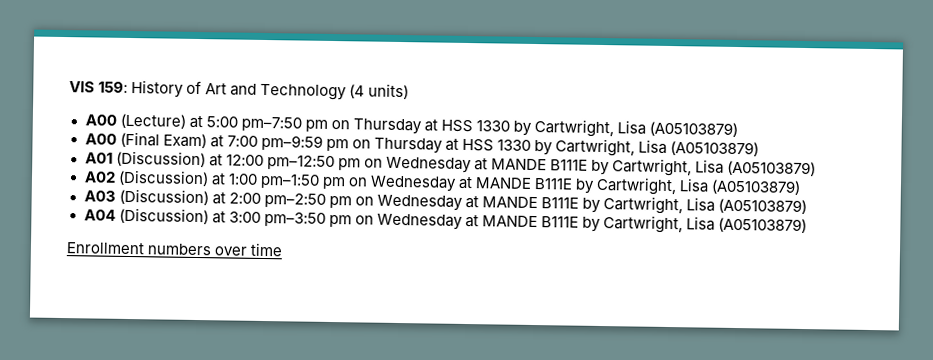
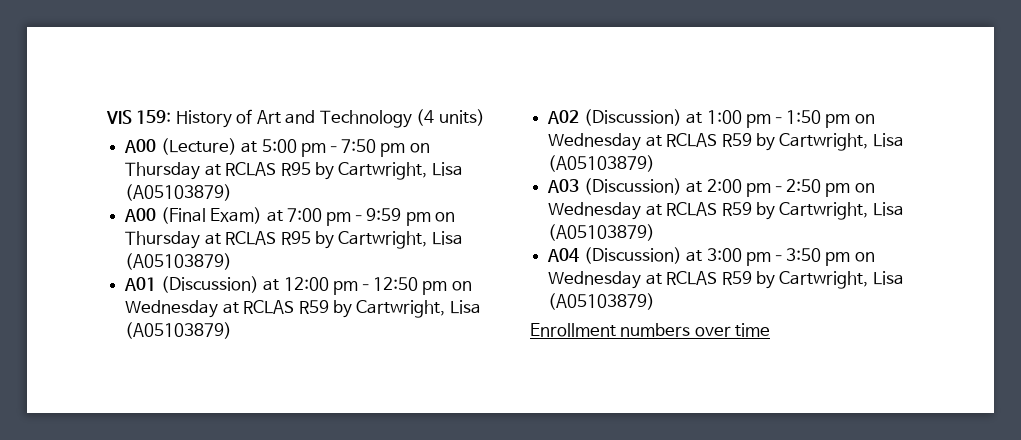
- A00 (Lecture) at 5:00 pm–7:50 pm on Thursday at HSS 1330 by Cartwright, Lisa (A05103879)
+ A00 (Lecture) at 5:00 pm–7:50 pm on Thursday at RCLAS R95 by Cartwright, Lisa (A05103879)
- A00 (Final Exam) at 7:00 pm–9:59 pm on Thursday at HSS 1330 by Cartwright, Lisa (A05103879)
+ A00 (Final Exam) at 7:00 pm–9:59 pm on Thursday at RCLAS R95 by Cartwright, Lisa (A05103879)
- A01 (Discussion) at 12:00 pm–12:50 pm on Wednesday at MANDE B111E by Cartwright, Lisa (A05103879)
+ A01 (Discussion) at 12:00 pm–12:50 pm on Wednesday at RCLAS R59 by Cartwright, Lisa (A05103879)
- A02 (Discussion) at 1:00 pm–1:50 pm on Wednesday at MANDE B111E by Cartwright, Lisa (A05103879)
+ A02 (Discussion) at 1:00 pm–1:50 pm on Wednesday at RCLAS R59 by Cartwright, Lisa (A05103879)
- A03 (Discussion) at 2:00 pm–2:50 pm on Wednesday at MANDE B111E by Cartwright, Lisa (A05103879)
+ A03 (Discussion) at 2:00 pm–2:50 pm on Wednesday at RCLAS R59 by Cartwright, Lisa (A05103879)
- A04 (Discussion) at 3:00 pm–3:50 pm on Wednesday at MANDE B111E by Cartwright, Lisa (A05103879)
+ A04 (Discussion) at 3:00 pm–3:50 pm on Wednesday at RCLAS R59 by Cartwright, Lisa (A05103879)

